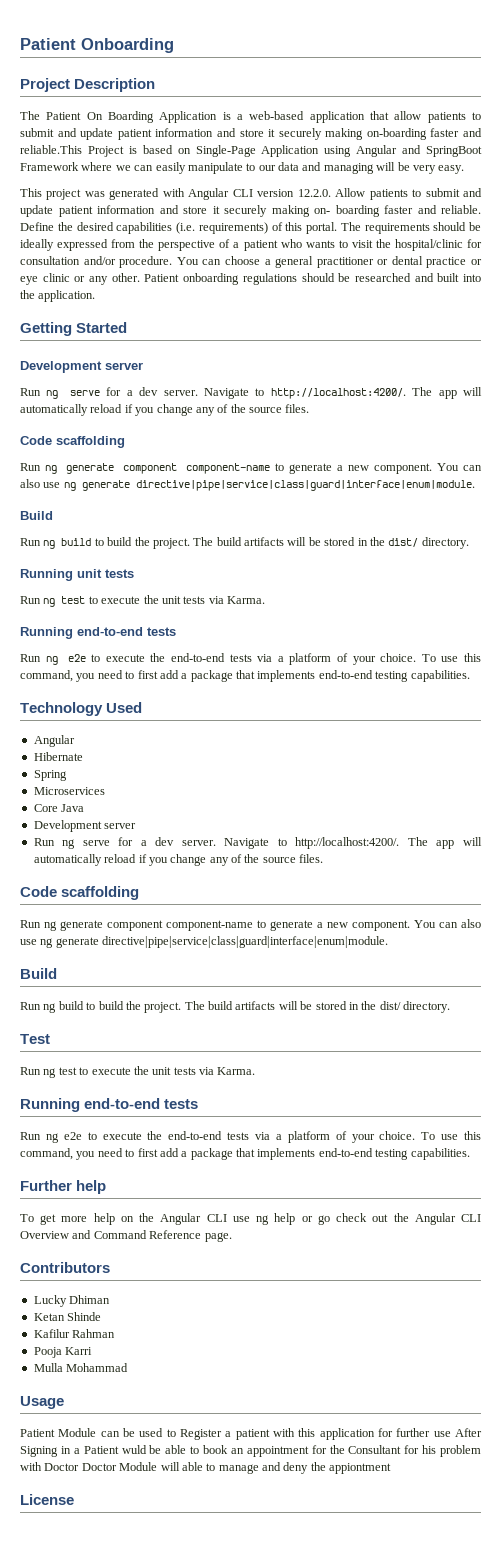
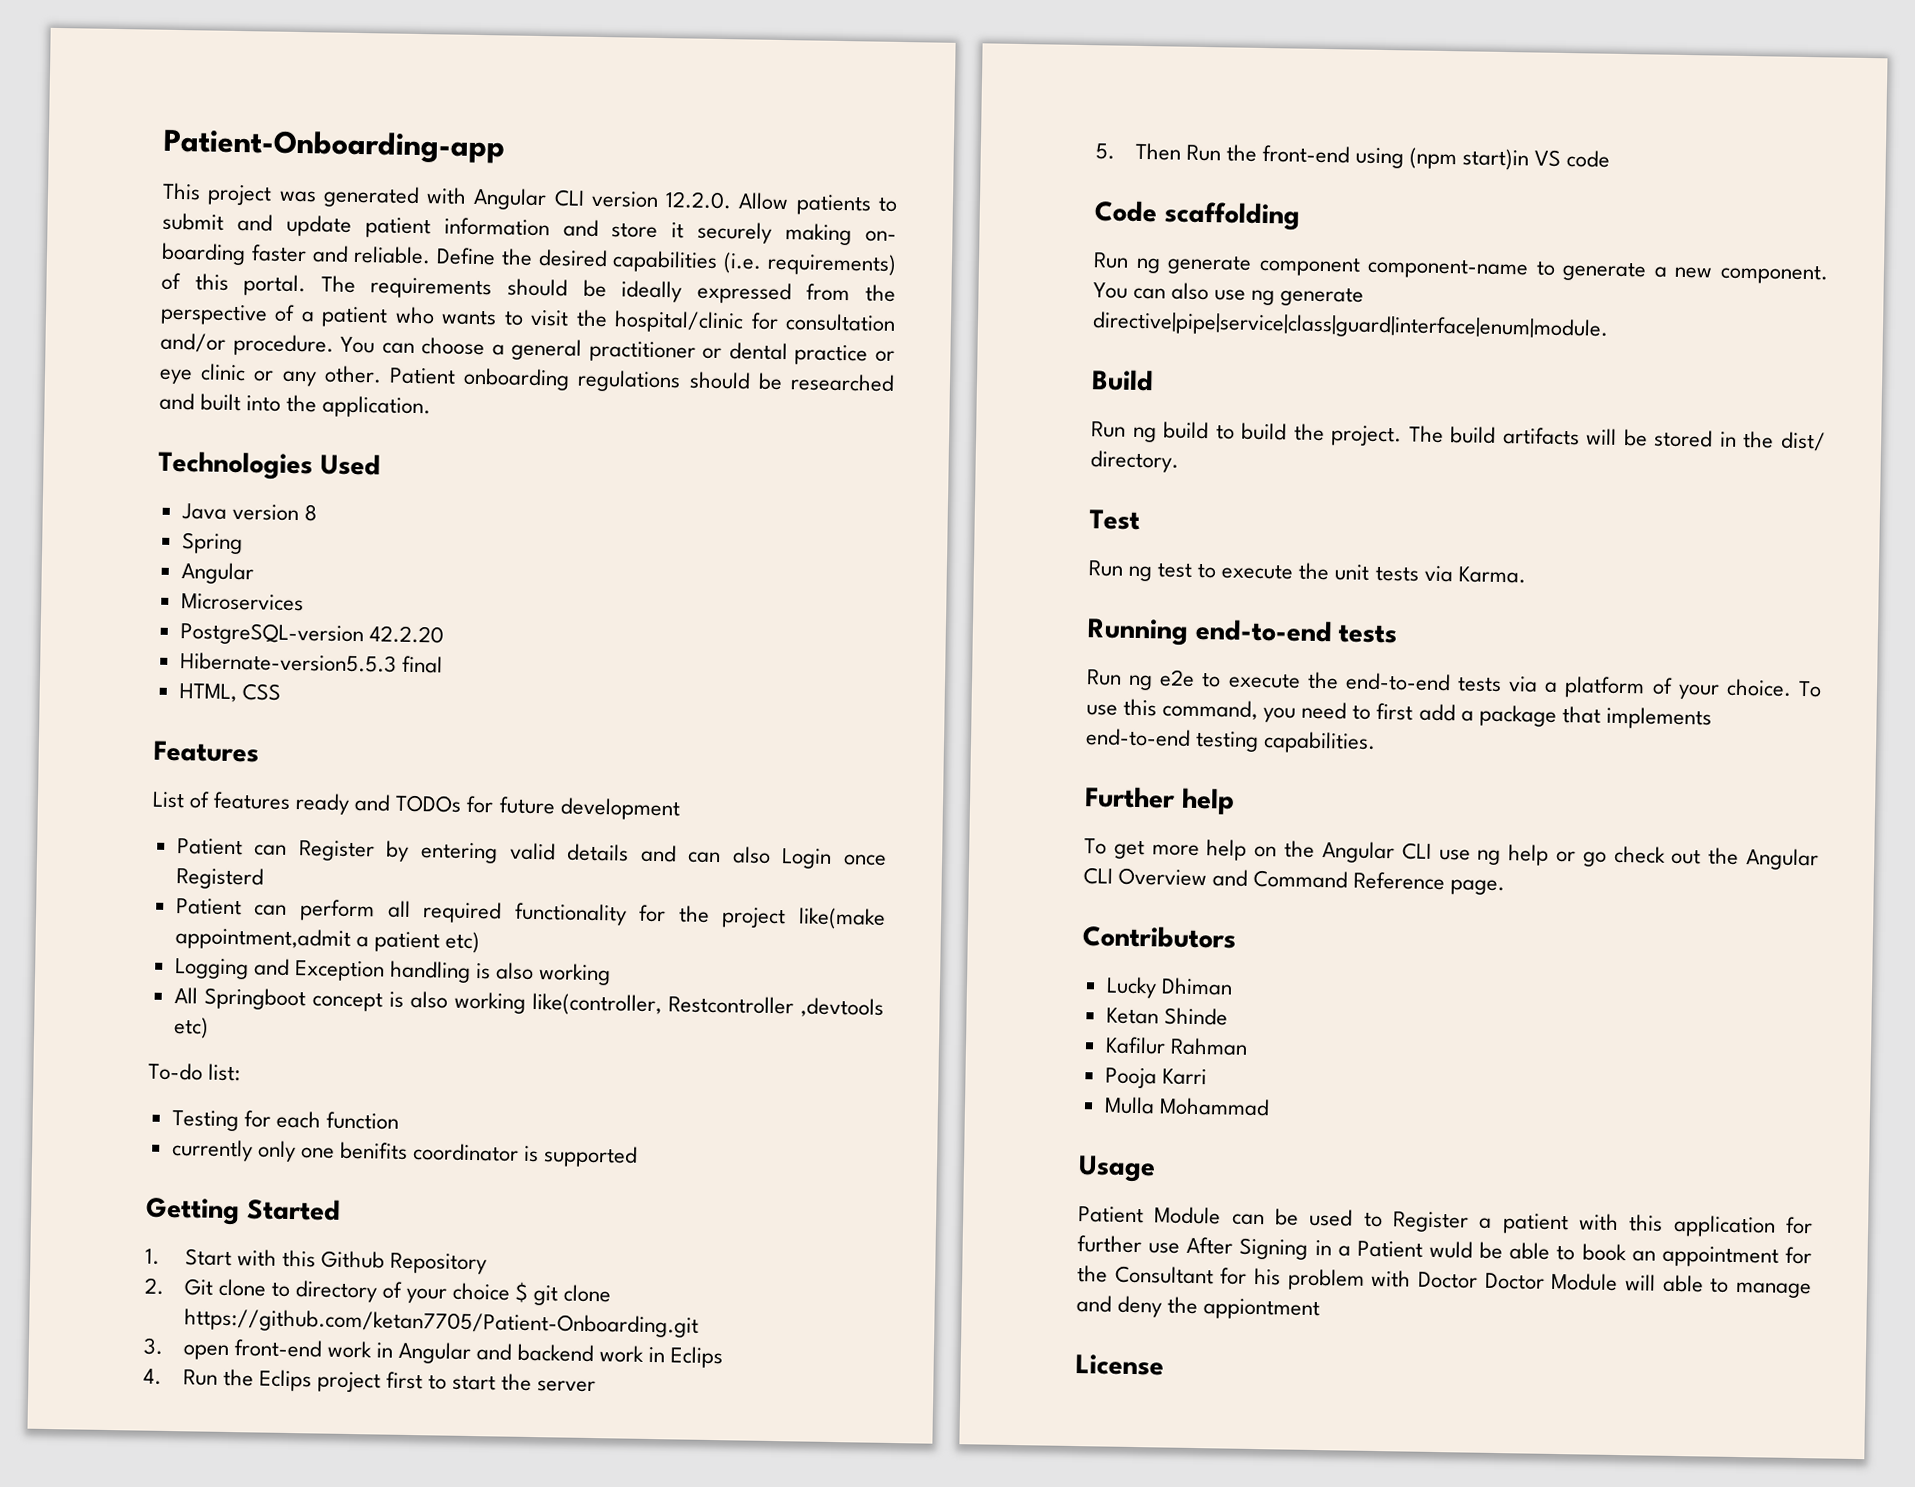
- Patient Onboarding
- Project Description
- The Patient On Boarding Application is a web-based application that allow patients to submit and update patient information and store it securely making on-boarding faster and reliable.This Project is based on Single-Page Application using Angular and SpringBoot Framework where we can easily manipulate to our data and managing will be very easy.
+ Patient-Onboarding-app
+ Technologies Used
+ Java version 8
+ Spring
+ Angular
+ Microservices
+ PostgreSQL-version 42.2.20
+ Hibernate-version5.5.3 final
+ HTML, CSS
+ Features
+ List of features ready and TODOs for future development
+ Patient can Register by entering valid details and can also Login once Registerd
+ Patient can perform all required functionality for the project like(make appointment,admit a patient etc)
+ Logging and Exception handling is also working
+ All Springboot concept is also working like(controller, Restcontroller ,devtools etc)
+ To-do list:
+ Testing for each function
+ currently only one benifits coordinator is supported
  Getting Started
- Development server
- Run ng serve for a dev server. Navigate to http://localhost:4200/. The app will automatically reload if you change any of the source files.
- Code scaffolding
- Run ng generate component component-name to generate a new component. You can also use ng generate directive|pipe|service|class|guard|interface|enum|module.
- Build
- Run ng build to build the project. The build artifacts will be stored in the dist/ directory.
- Running unit tests
- Run ng test to execute the unit tests via Karma.
- Running end-to-end tests
- Run ng e2e to execute the end-to-end tests via a platform of your choice. To use this command, you need to first add a package that implements end-to-end testing capabilities.
- Technology Used
- Angular
- Hibernate
- Spring
- Microservices
- Core Java
- Development server
- Run ng serve for a dev server. Navigate to http://localhost:4200/. The app will automatically reload if you change any of the source files.
+ 1. Start with this Github Repository
+ 2. Git clone to directory of your choice $ git clone https://github.com/ketan7705/Patient-Onboarding.git
+ 3. open front-end work in Angular and backend work in Eclips
+ 4. Run the Eclips project first to start the server
+ 5. Then Run the front-end using (npm start)in VS code

